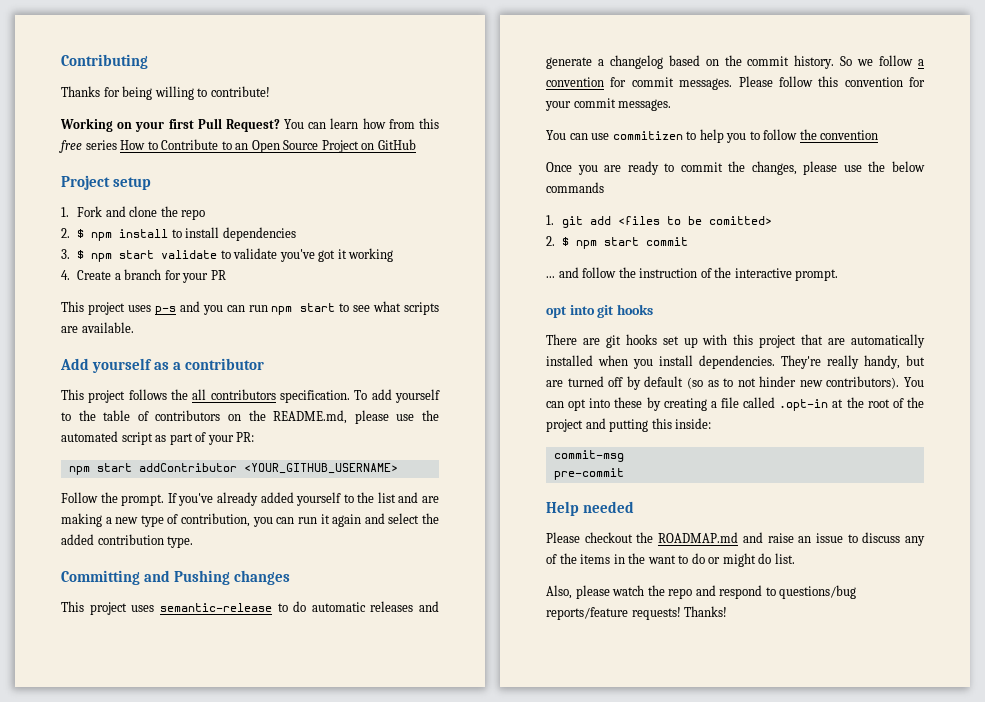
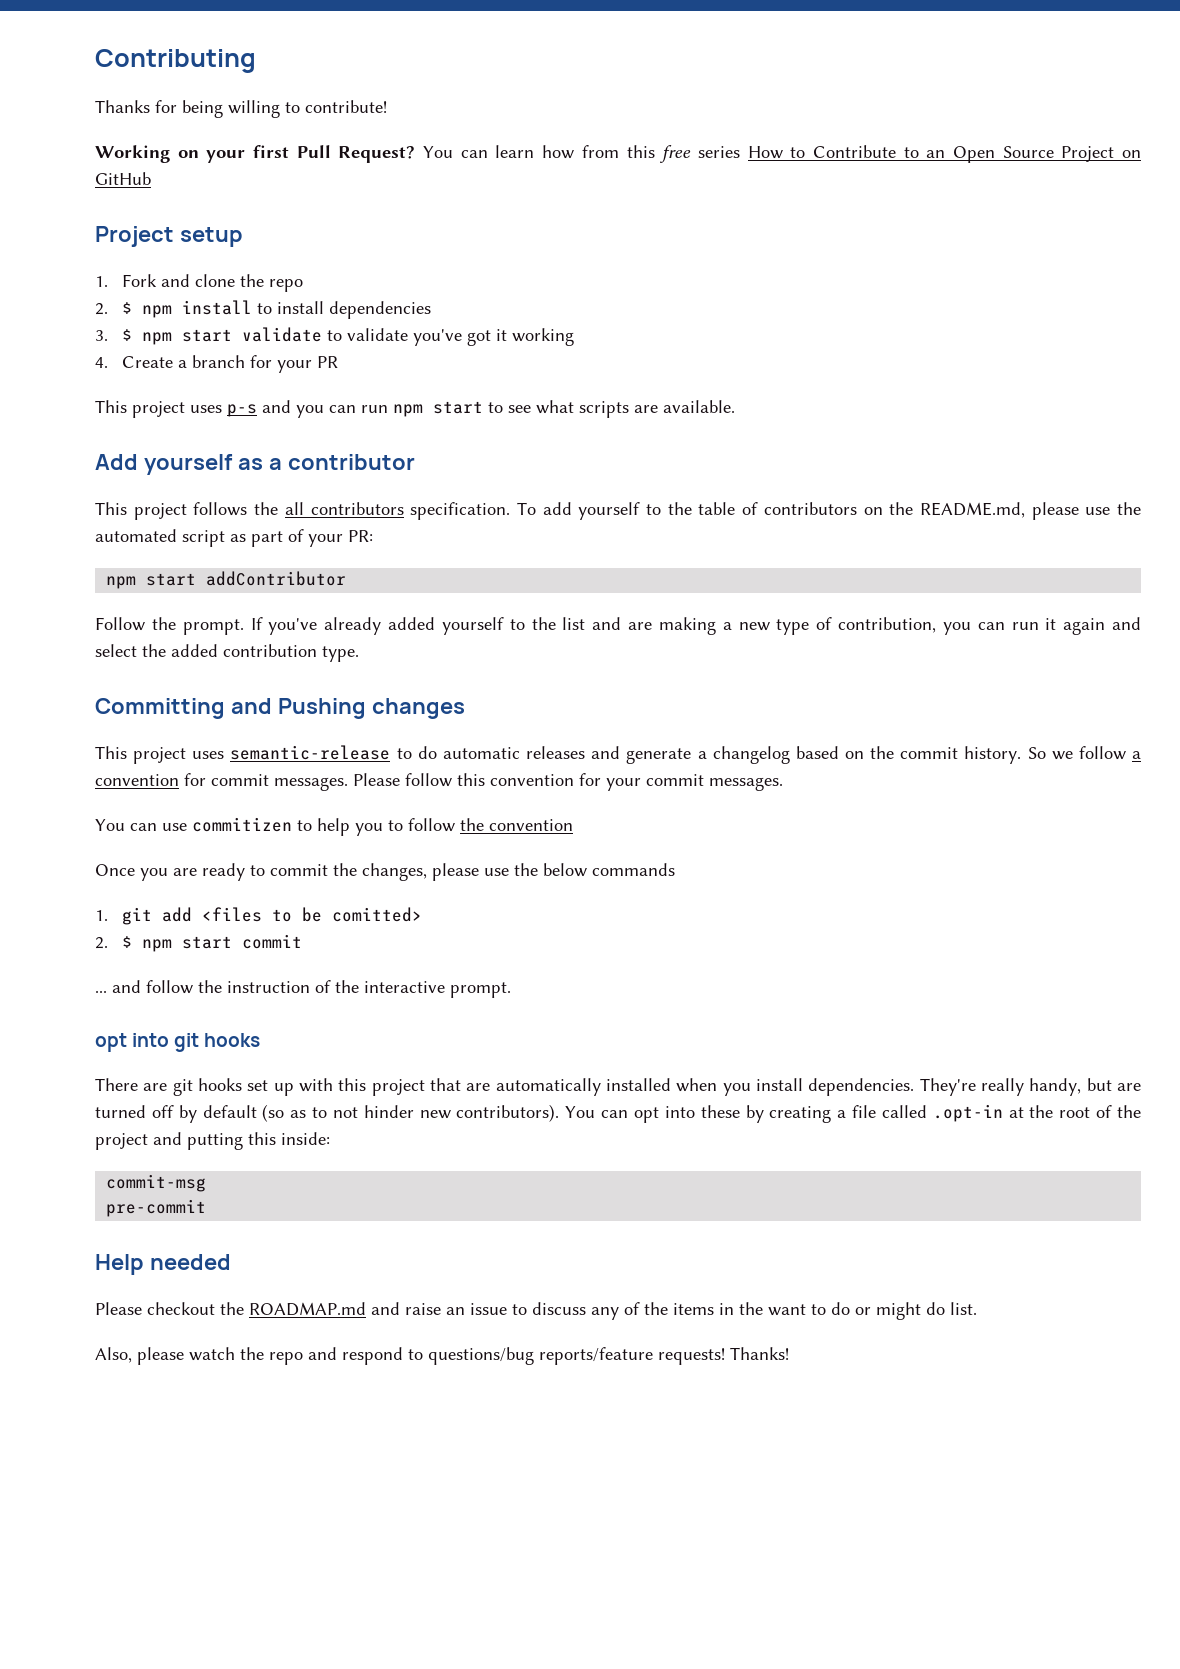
- npm start addContributor <YOUR_GITHUB_USERNAME>
+ npm start addContributor

